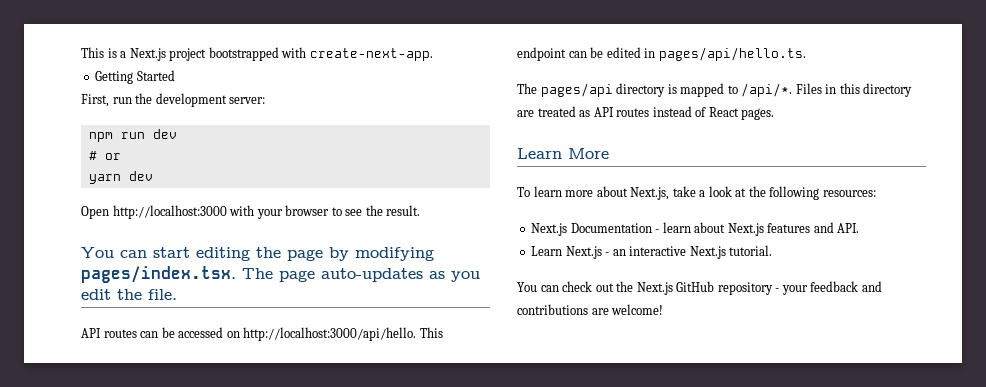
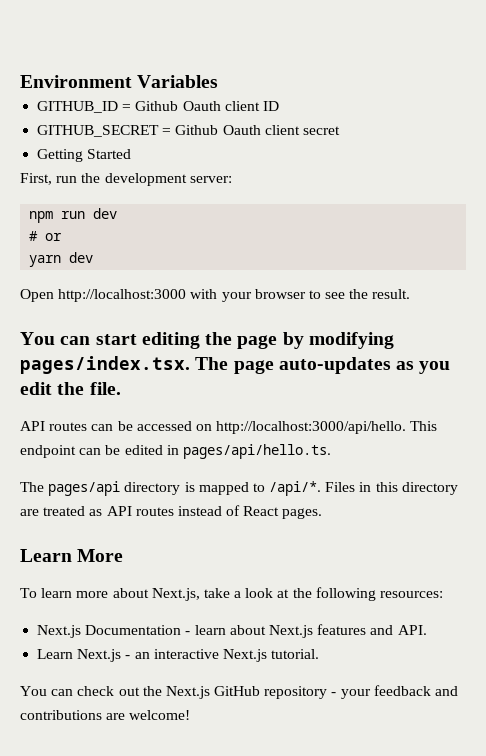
- This is a Next.js project bootstrapped with create-next-app.
+ Environment Variables
+ GITHUB_ID = Github Oauth client ID
+ GITHUB_SECRET = Github Oauth client secret

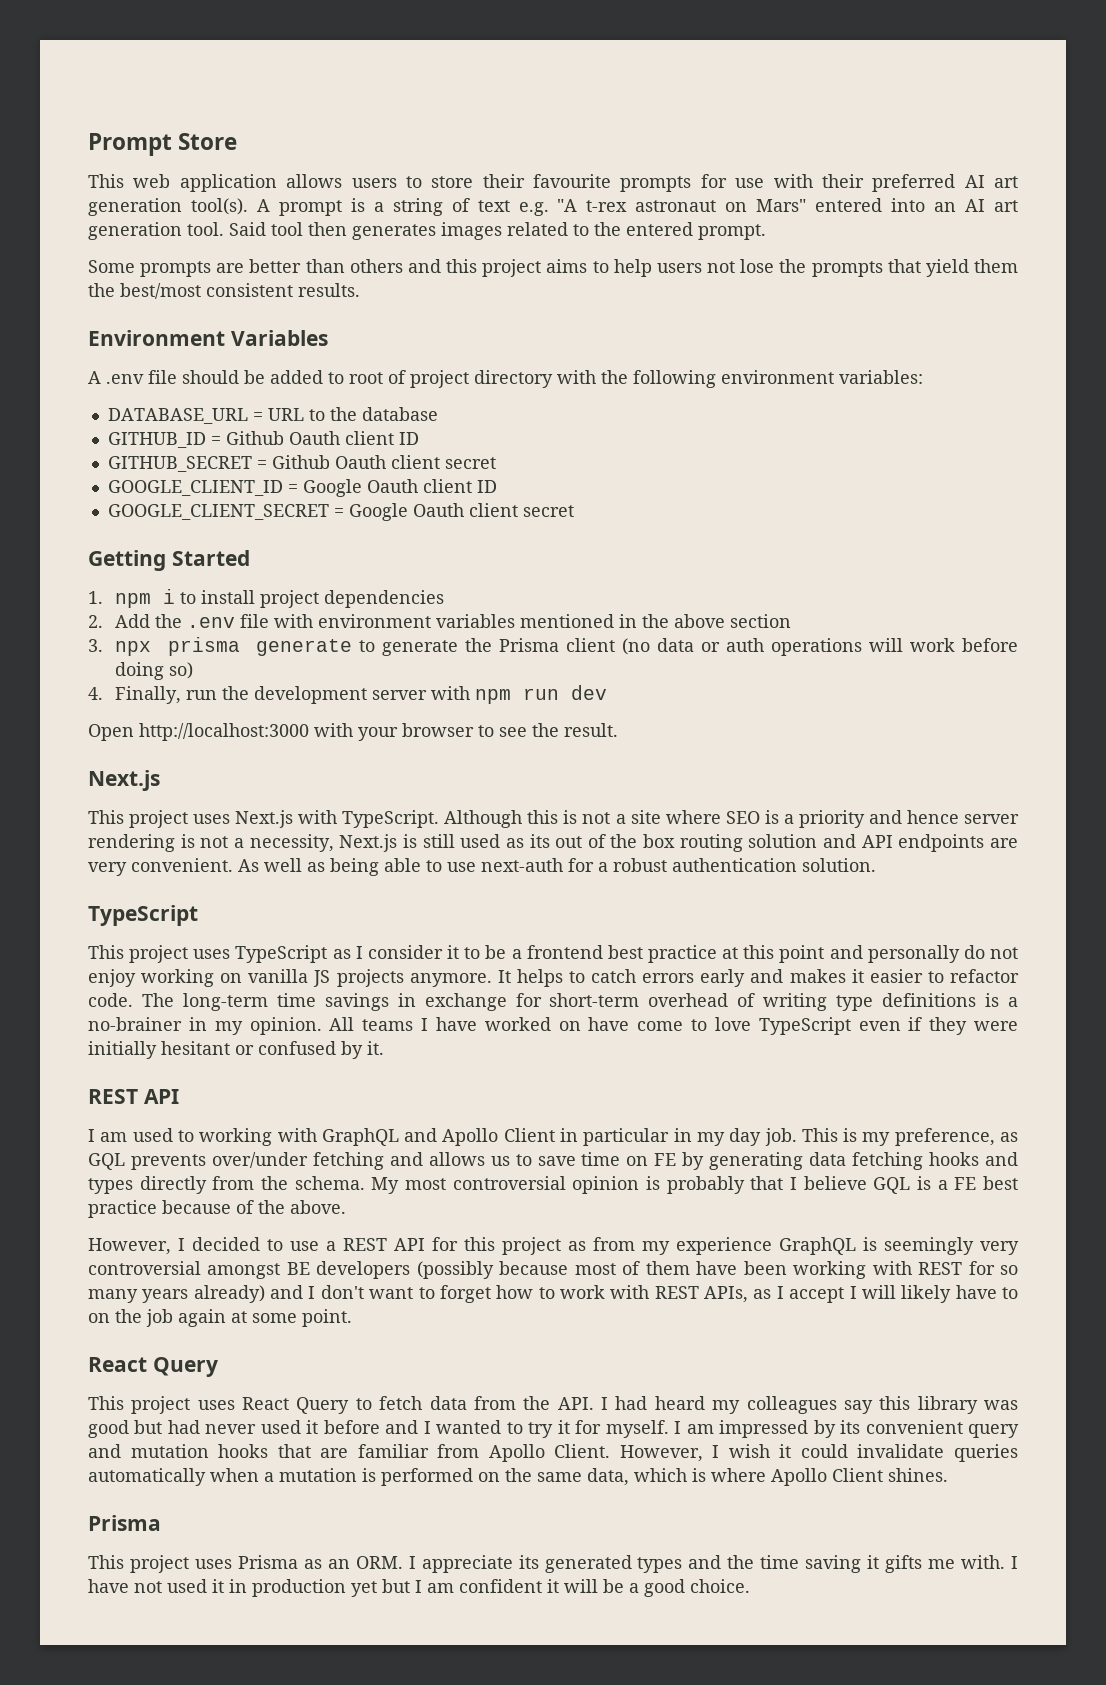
+ Prompt Store
+ This web application allows users to store their favourite prompts for use with their preferred AI art generation tool(s). A prompt is a string of text e.g. "A t-rex astronaut on Mars" entered into an AI art generation tool. Said tool then generates images related to the entered prompt.
+ Some prompts are better than others and this project aims to help users not lose the prompts that yield them the best/most consistent results.
  Environment Variables
+ A .env file should be added to root of project directory with the following environment variables:
+ DATABASE_URL = URL to the database
+ GOOGLE_CLIENT_ID = Google Oauth client ID
+ GOOGLE_CLIENT_SECRET = Google Oauth client secret
  Getting Started
- First, run the development server:
- npm run dev
+ 1. npm i to install project dependencies
+ 2. Add the .env file with environment variables mentioned in the above section
+ 3. npx prisma generate to generate the Prisma client (no data or auth operations will work before doing so)
+ 4. Finally, run the development server with npm run dev
- # or
- yarn dev
  Open http://localhost:3000 with your browser to see the result.
- You can start editing the page by modifying pages/index.tsx. The page auto-updates as you edit the file.
- API routes can be accessed on http://localhost:3000/api/hello. This endpoint can be edited in pages/api/hello.ts.
- The pages/api directory is mapped to /api/*. Files in this directory are treated as API routes instead of React pages.
- Learn More
- To learn more about Next.js, take a look at the following resources:
- Next.js Documentation - learn about Next.js features and API.
- Learn Next.js - an interactive Next.js tutorial.
- You can check out the Next.js GitHub repository - your feedback and contributions are welcome!
+ Next.js
+ This project uses Next.js with TypeScript. Although this is not a site where SEO is a priority and hence server rendering is not a necessity, Next.js is still used as its out of the box routing solution and API endpoints are very convenient. As well as being able to use next-auth for a robust authentication solution.
+ TypeScript
+ This project uses TypeScript as I consider it to be a frontend best practice at this point and personally do not enjoy working on vanilla JS projects anymore. It helps to catch errors early and makes it easier to refactor code. The long-term time savings in exchange for short-term overhead of writing type definitions is a no-brainer in my opinion. All teams I have worked on have come to love TypeScript even if they were initially hesitant or confused by it.
+ REST API
+ I am used to working with GraphQL and Apollo Client in particular in my day job. This is my preference, as GQL prevents over/under fetching and allows us to save time on FE by generating data fetching hooks and types directly from the schema. My most controversial opinion is probably that I believe GQL is a FE best practice because of the above.
+ However, I decided to use a REST API for this project as from my experience GraphQL is seemingly very controversial amongst BE developers (possibly because most of them have been working with REST for so many years already) and I don't want to forget how to work with REST APIs, as I accept I will likely have to on the job again at some point.
+ React Query
+ This project uses React Query to fetch data from the API. I had heard my colleagues say this library was good but had never used it before and I wanted to try it for myself. I am impressed by its convenient query and mutation hooks that are familiar from Apollo Client. However, I wish it could invalidate queries automatically when a mutation is performed on the same data, which is where Apollo Client shines.
+ Prisma
+ This project uses Prisma as an ORM. I appreciate its generated types and the time saving it gifts me with. I have not used it in production yet but I am confident it will be a good choice.

